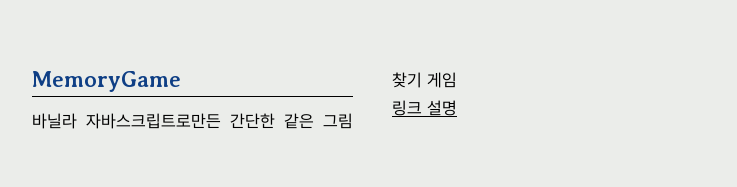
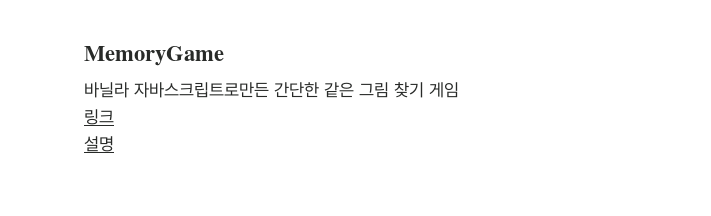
- 링크 설명
+ 링크
+ 설명

